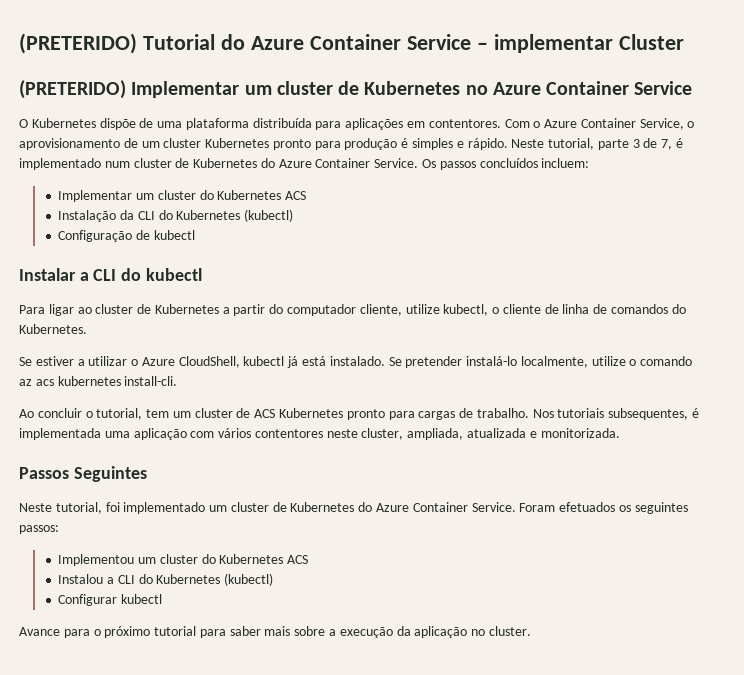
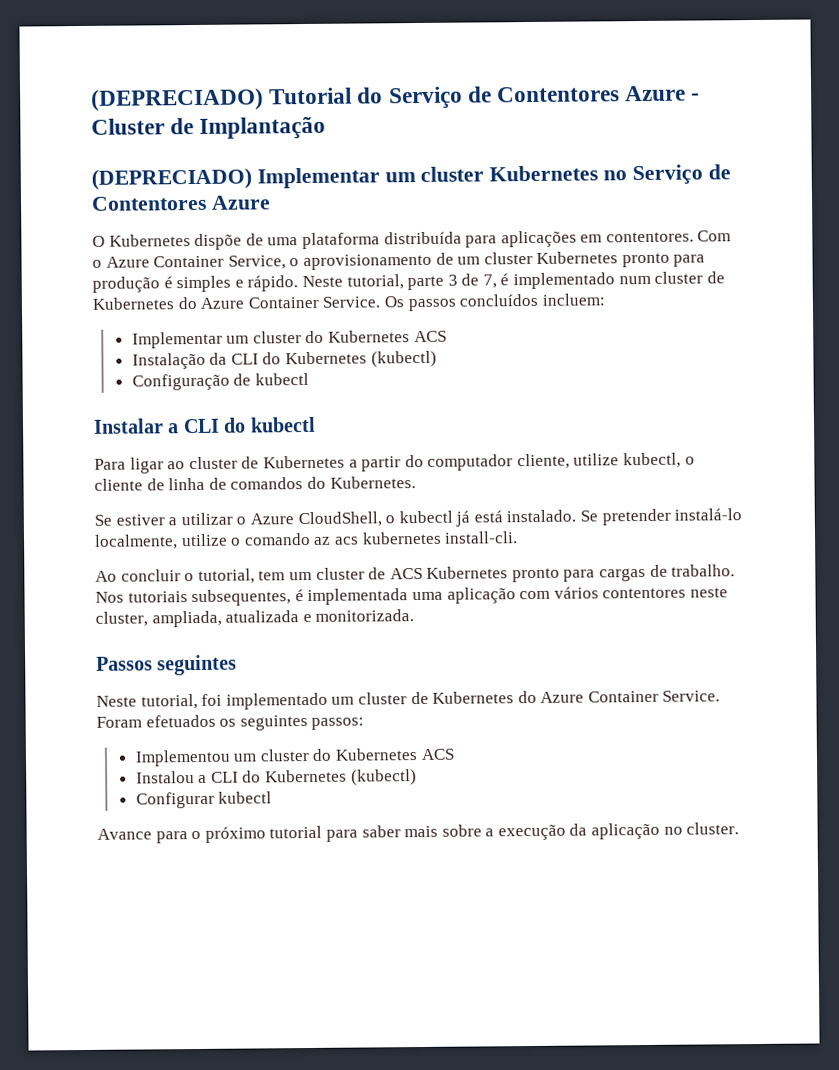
- (PRETERIDO) Tutorial do Azure Container Service – implementar Cluster
- (PRETERIDO) Implementar um cluster de Kubernetes no Azure Container Service
+ (DEPRECIADO) Tutorial do Serviço de Contentores Azure - Cluster de Implantação
+ (DEPRECIADO) Implementar um cluster Kubernetes no Serviço de Contentores Azure
- Se estiver a utilizar o Azure CloudShell, kubectl já está instalado.
+ Se estiver a utilizar o Azure CloudShell, o kubectl já está instalado.
- Passos Seguintes
+ Passos seguintes

